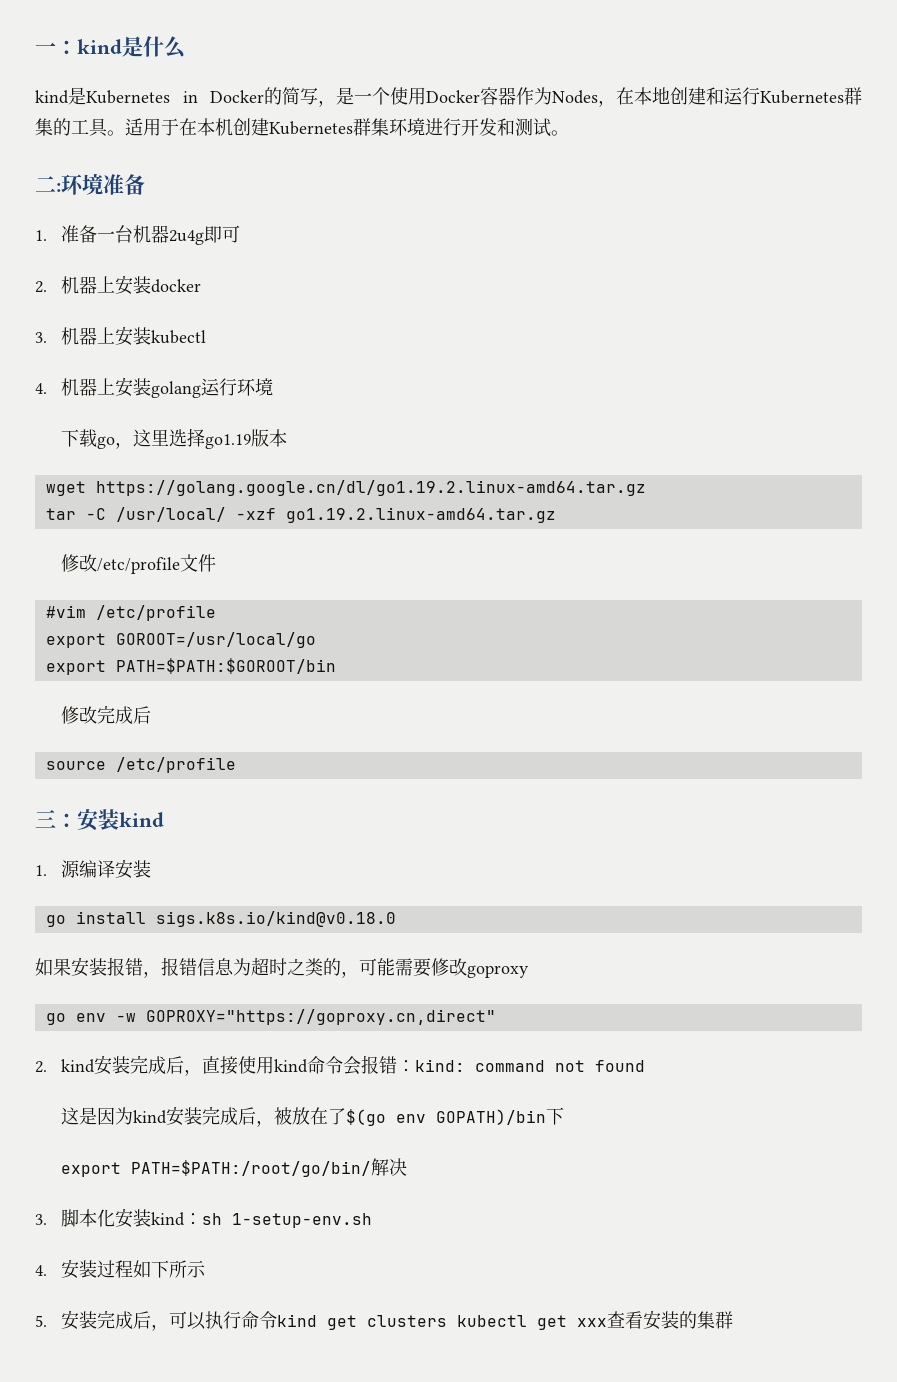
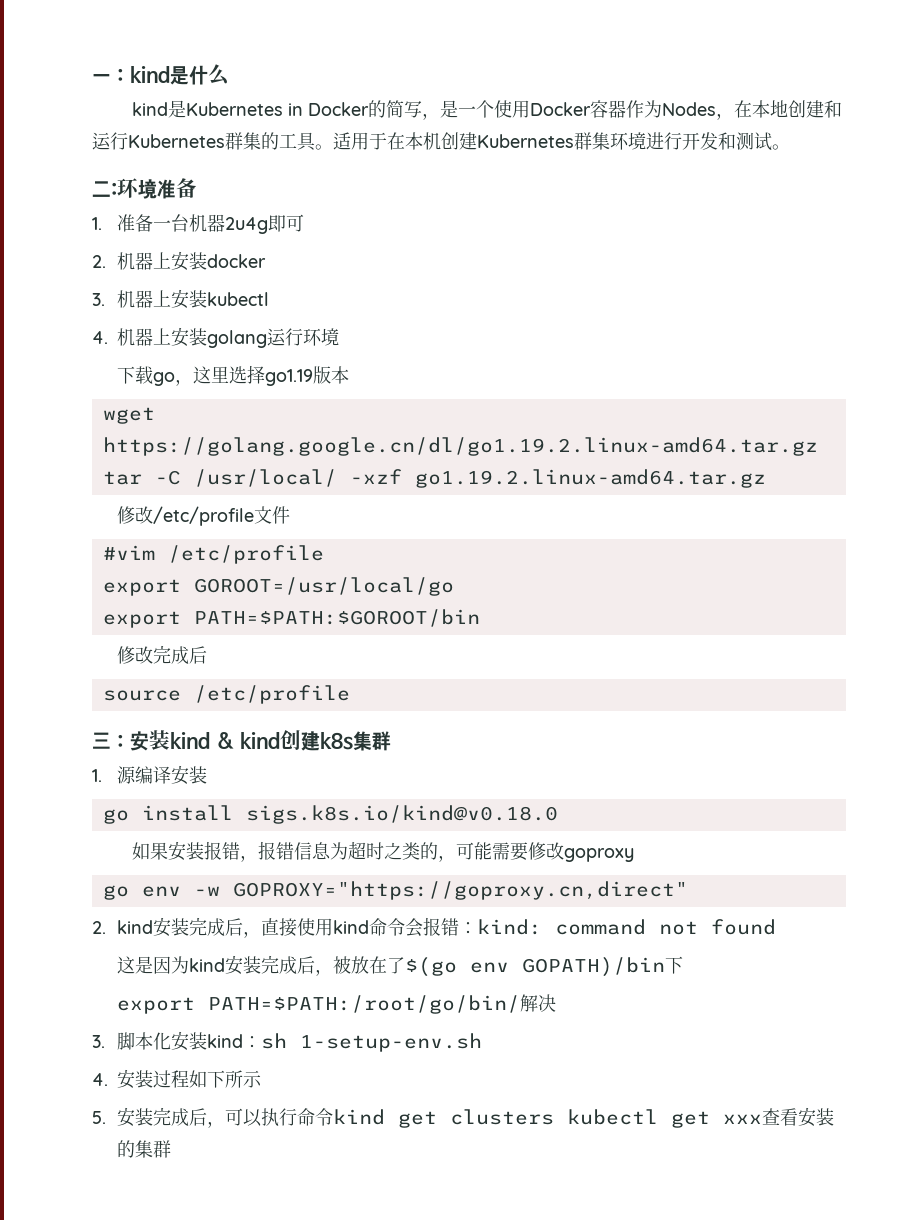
- 三：安装kind
+ 三：安装kind & kind创建k8s集群

